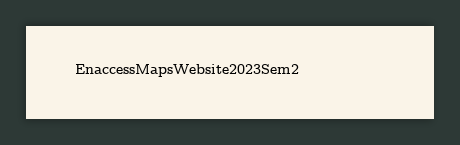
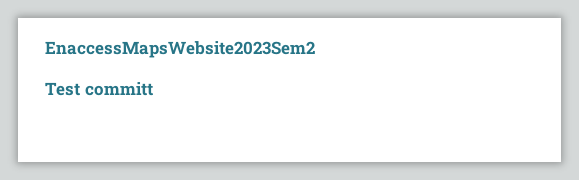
+ Test committ

